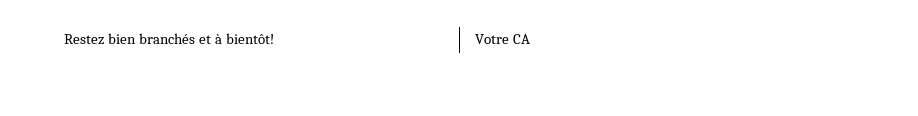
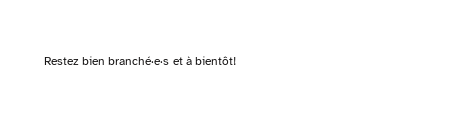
- Restez bien branchés et à bientôt!
+ Restez bien branché·e·s et à bientôt!
- Votre CA

